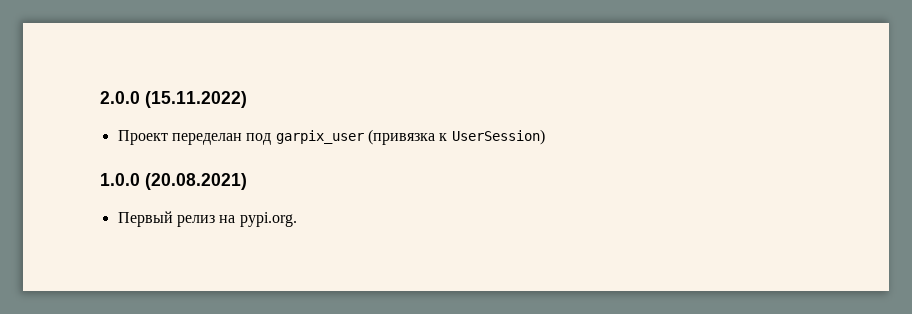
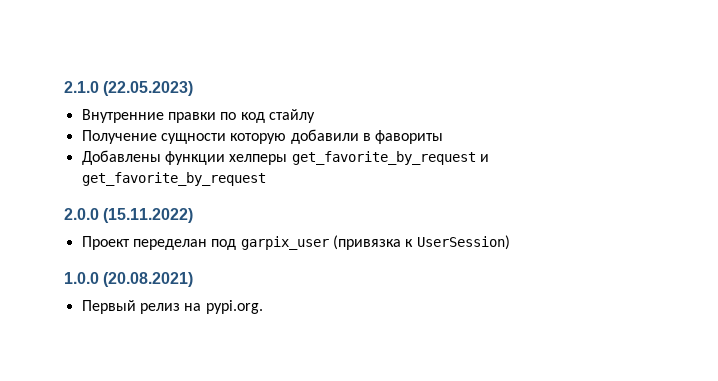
+ 2.1.0 (22.05.2023)
+ Внутренние правки по код стайлу
+ Получение сущности которую добавили в фавориты
+ Добавлены функции хелперы get_favorite_by_request и get_favorite_by_request

